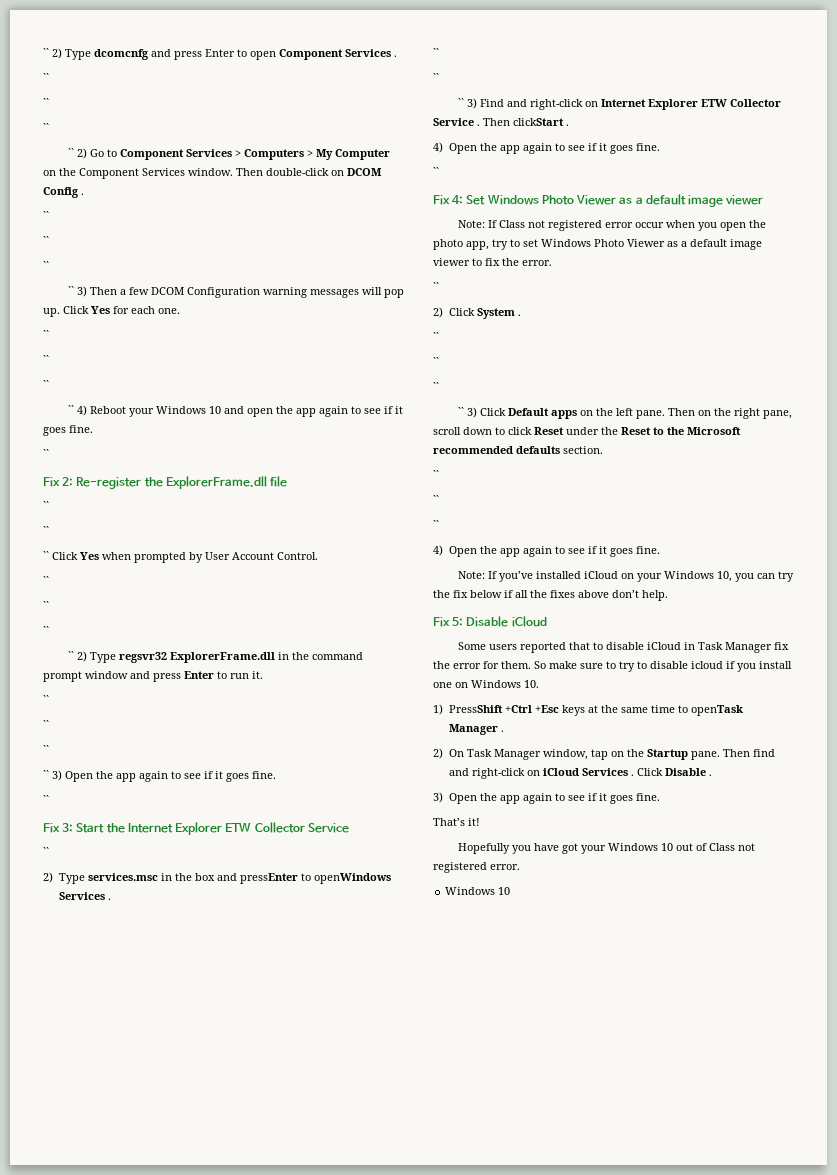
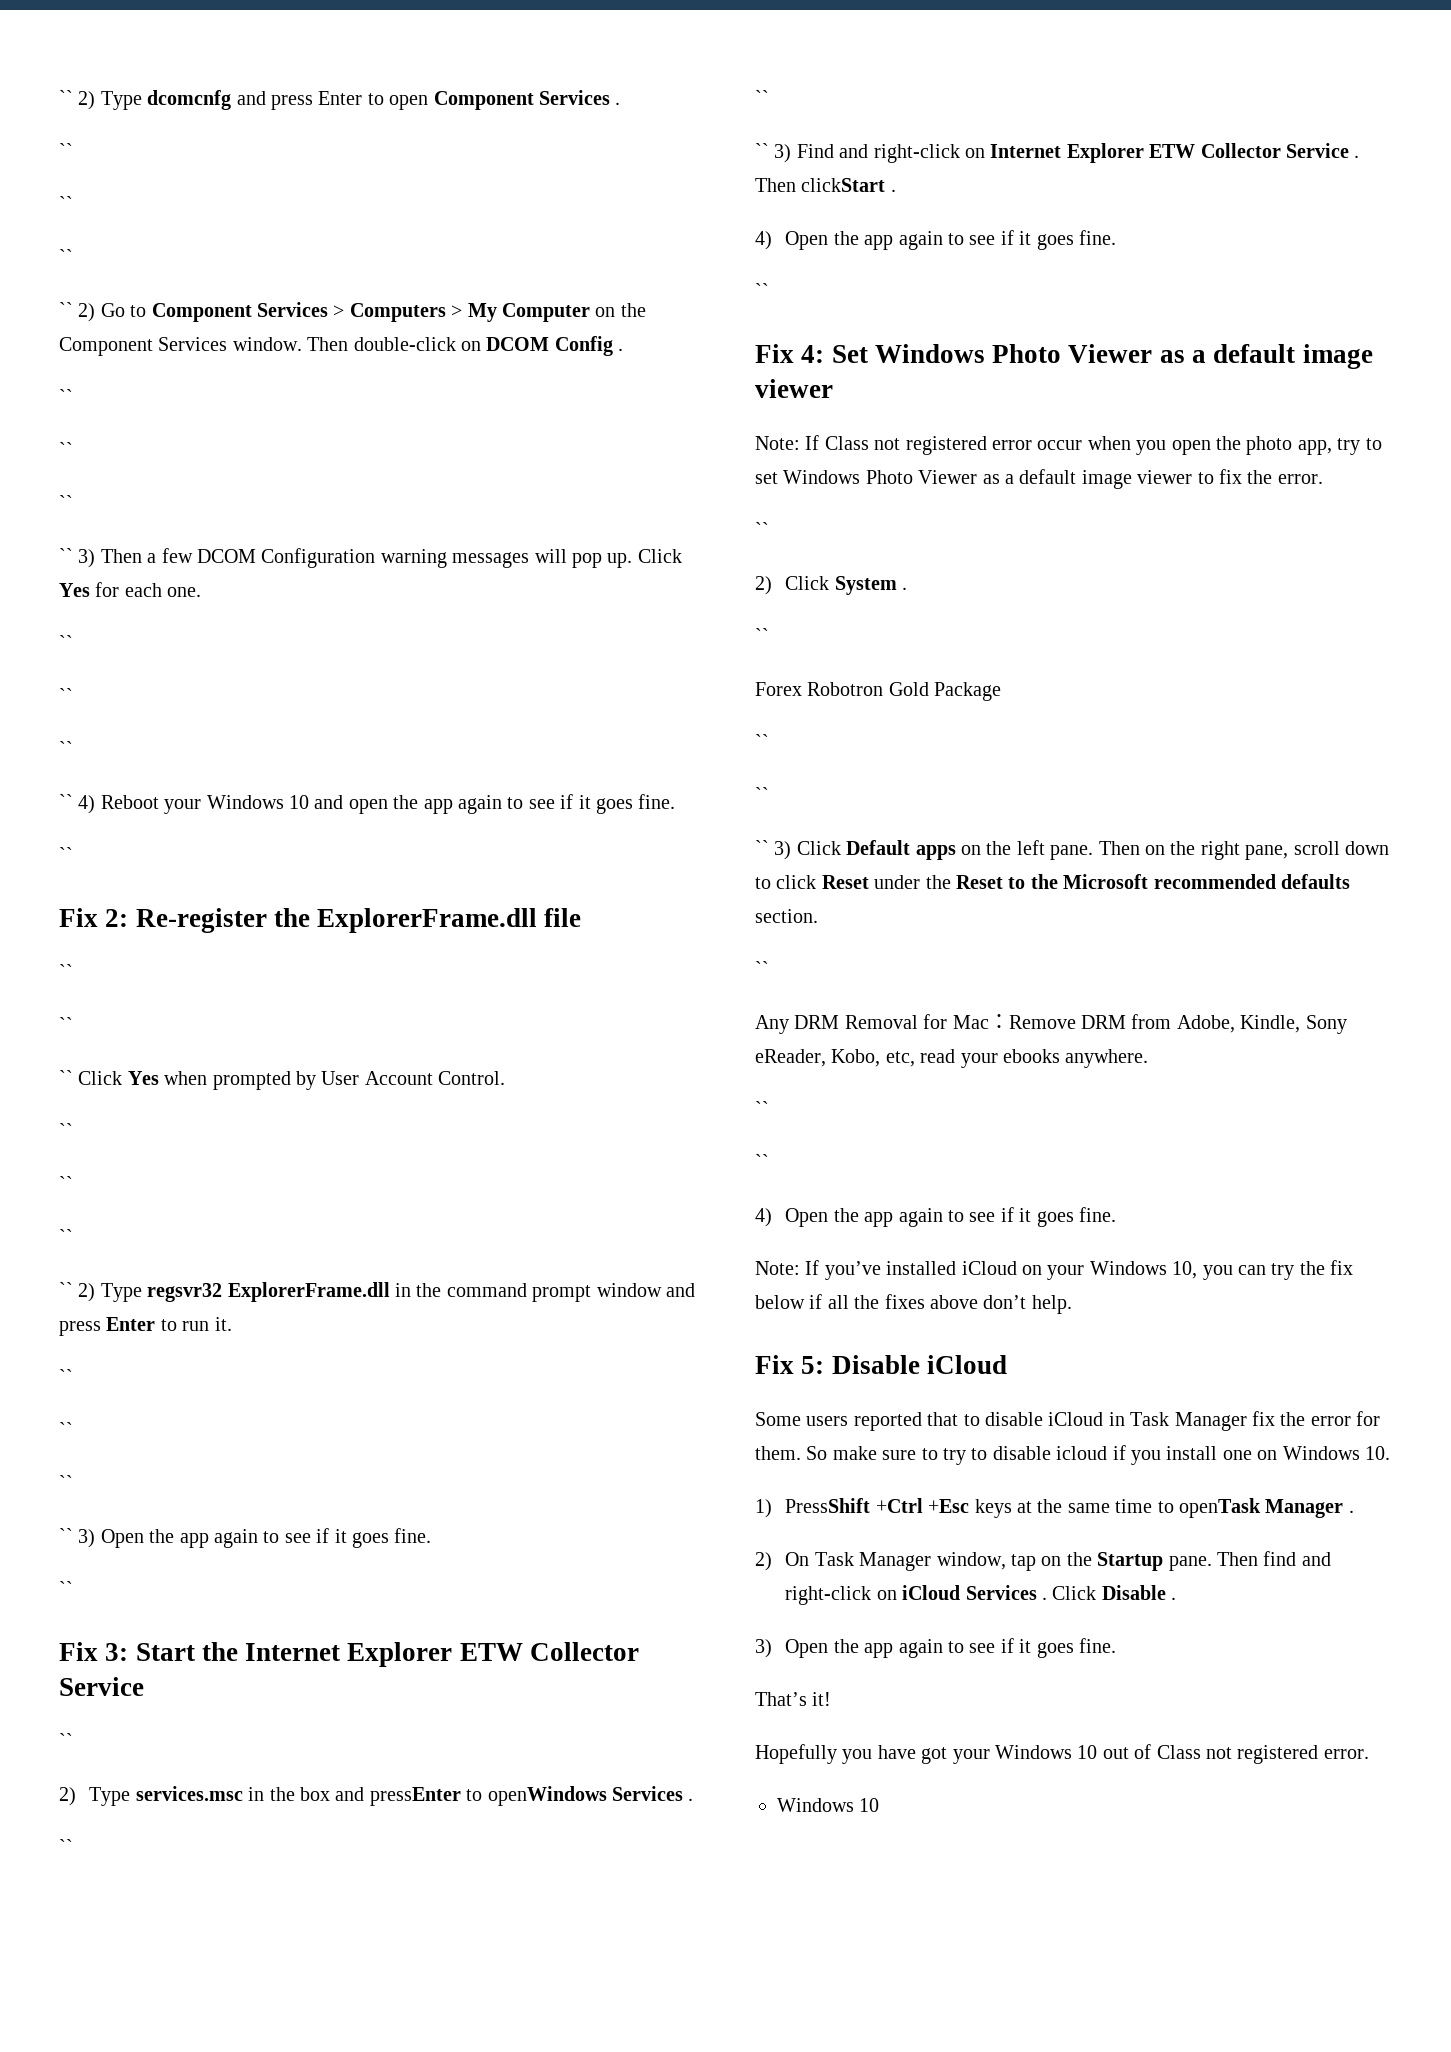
+ Forex Robotron Gold Package
+ Any DRM Removal for Mac：Remove DRM from Adobe, Kindle, Sony eReader, Kobo, etc, read your ebooks anywhere.

